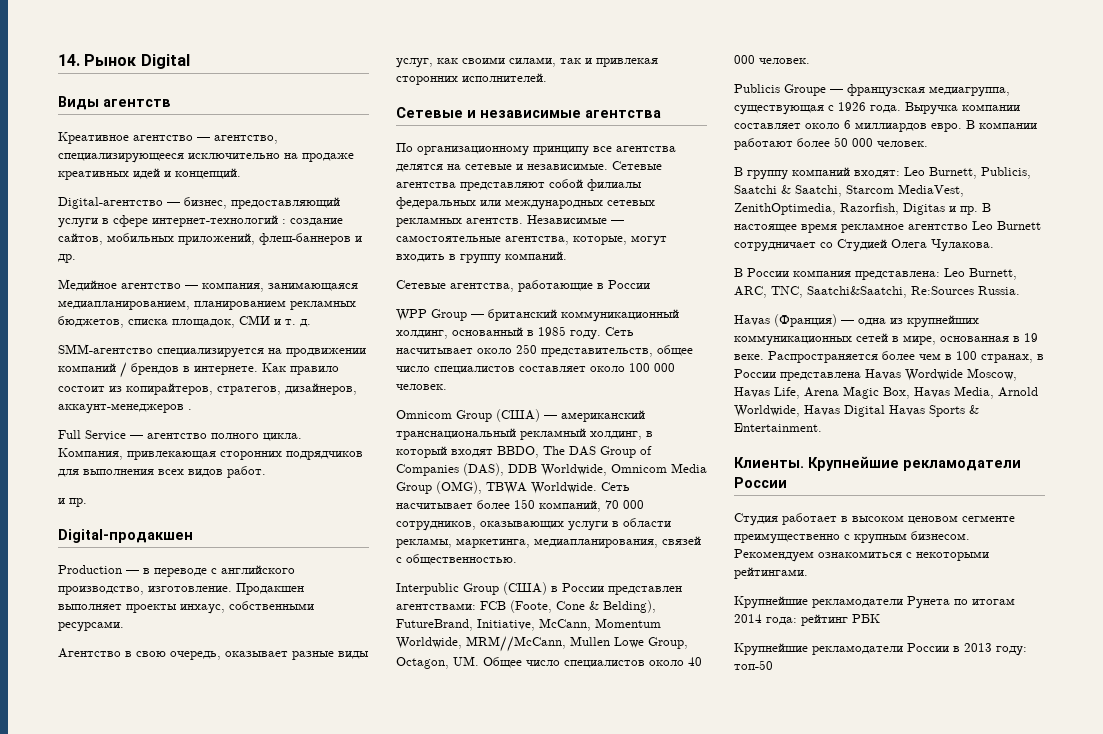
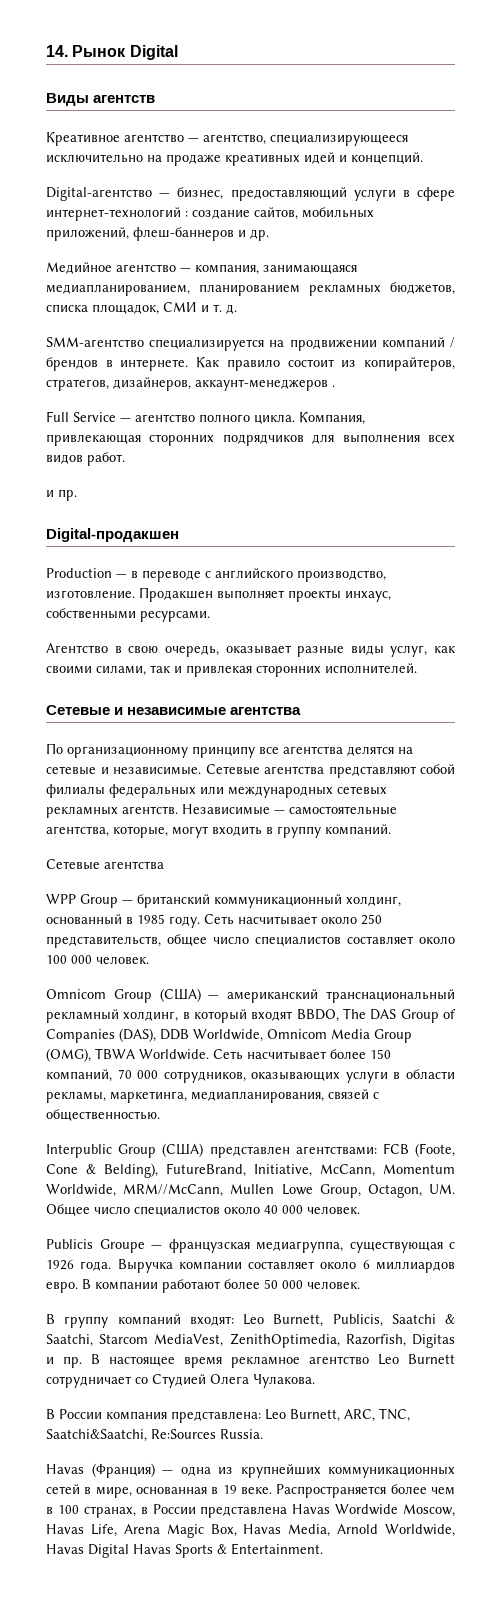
  Независимые — самостоятельные агентства, которые, могут входить в группу компаний.
- Сетевые агентства, работающие в России
+ Сетевые агентства
- Interpublic Group (США) в России представлен агентствами: FCB (Foote, Cone & Belding), FutureBrand, Initiative, McCann, Momentum Worldwide, MRM//McCann, Mullen Lowe Group, Octagon, UM. Общее число специалистов около 40 000 человек.
+ Interpublic Group (США) представлен агентствами: FCB (Foote, Cone & Belding), FutureBrand, Initiative, McCann, Momentum Worldwide, MRM//McCann, Mullen Lowe Group, Octagon, UM. Общее число специалистов около 40 000 человек.
- Клиенты. Крупнейшие рекламодатели России
- Студия работает в высоком ценовом сегменте преимущественно с крупным бизнесом. Рекомендуем ознакомиться с некоторыми рейтингами.
- Крупнейшие рекламодатели Рунета по итогам 2014 года: рейтинг РБК
- Крупнейшие рекламодатели России в 2013 году: топ-50

